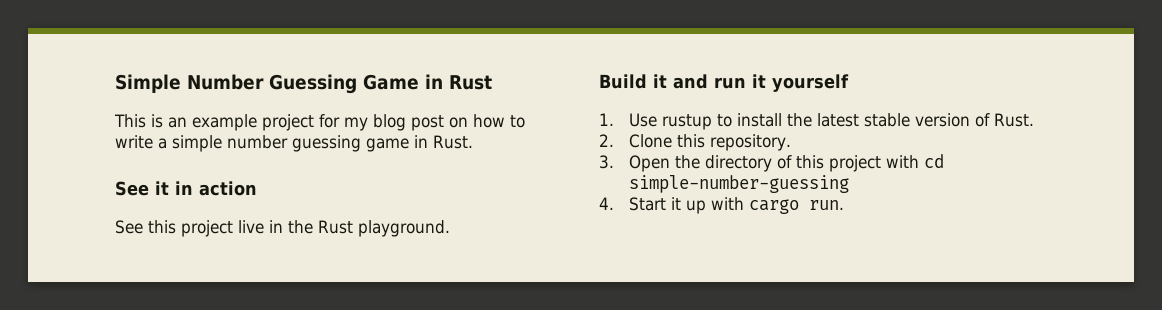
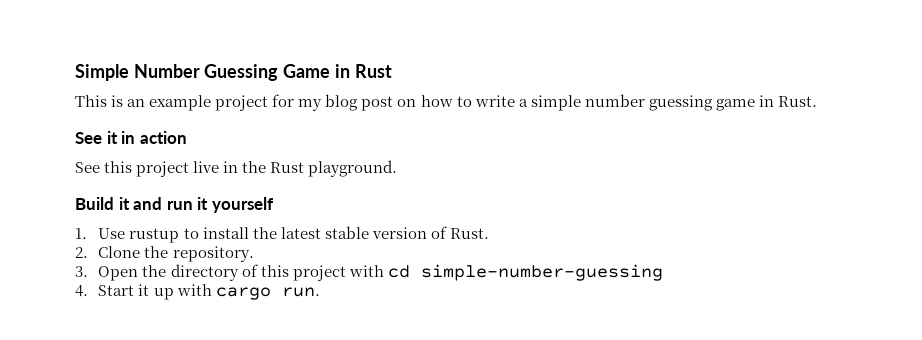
- 2. Clone this repository.
+ 2. Clone the repository.

